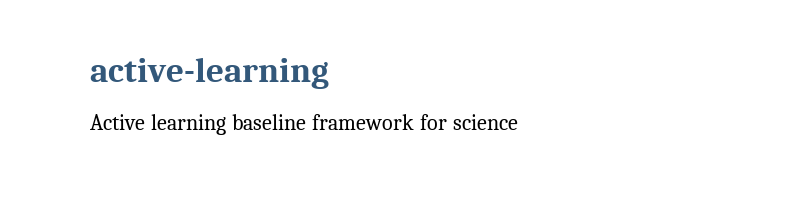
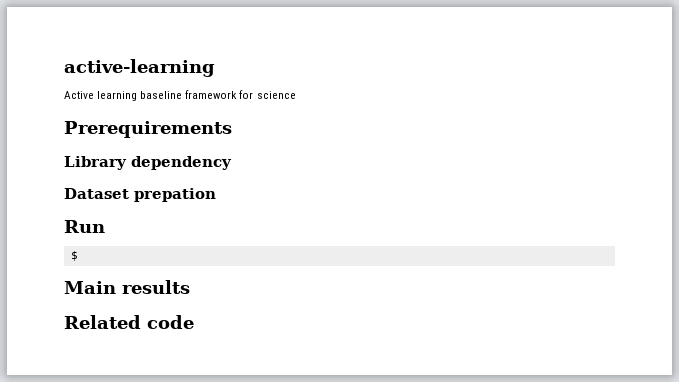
+ Prerequirements
+ Library dependency
+ Dataset prepation
+ Run
+ $
+ Main results
+ Related code

